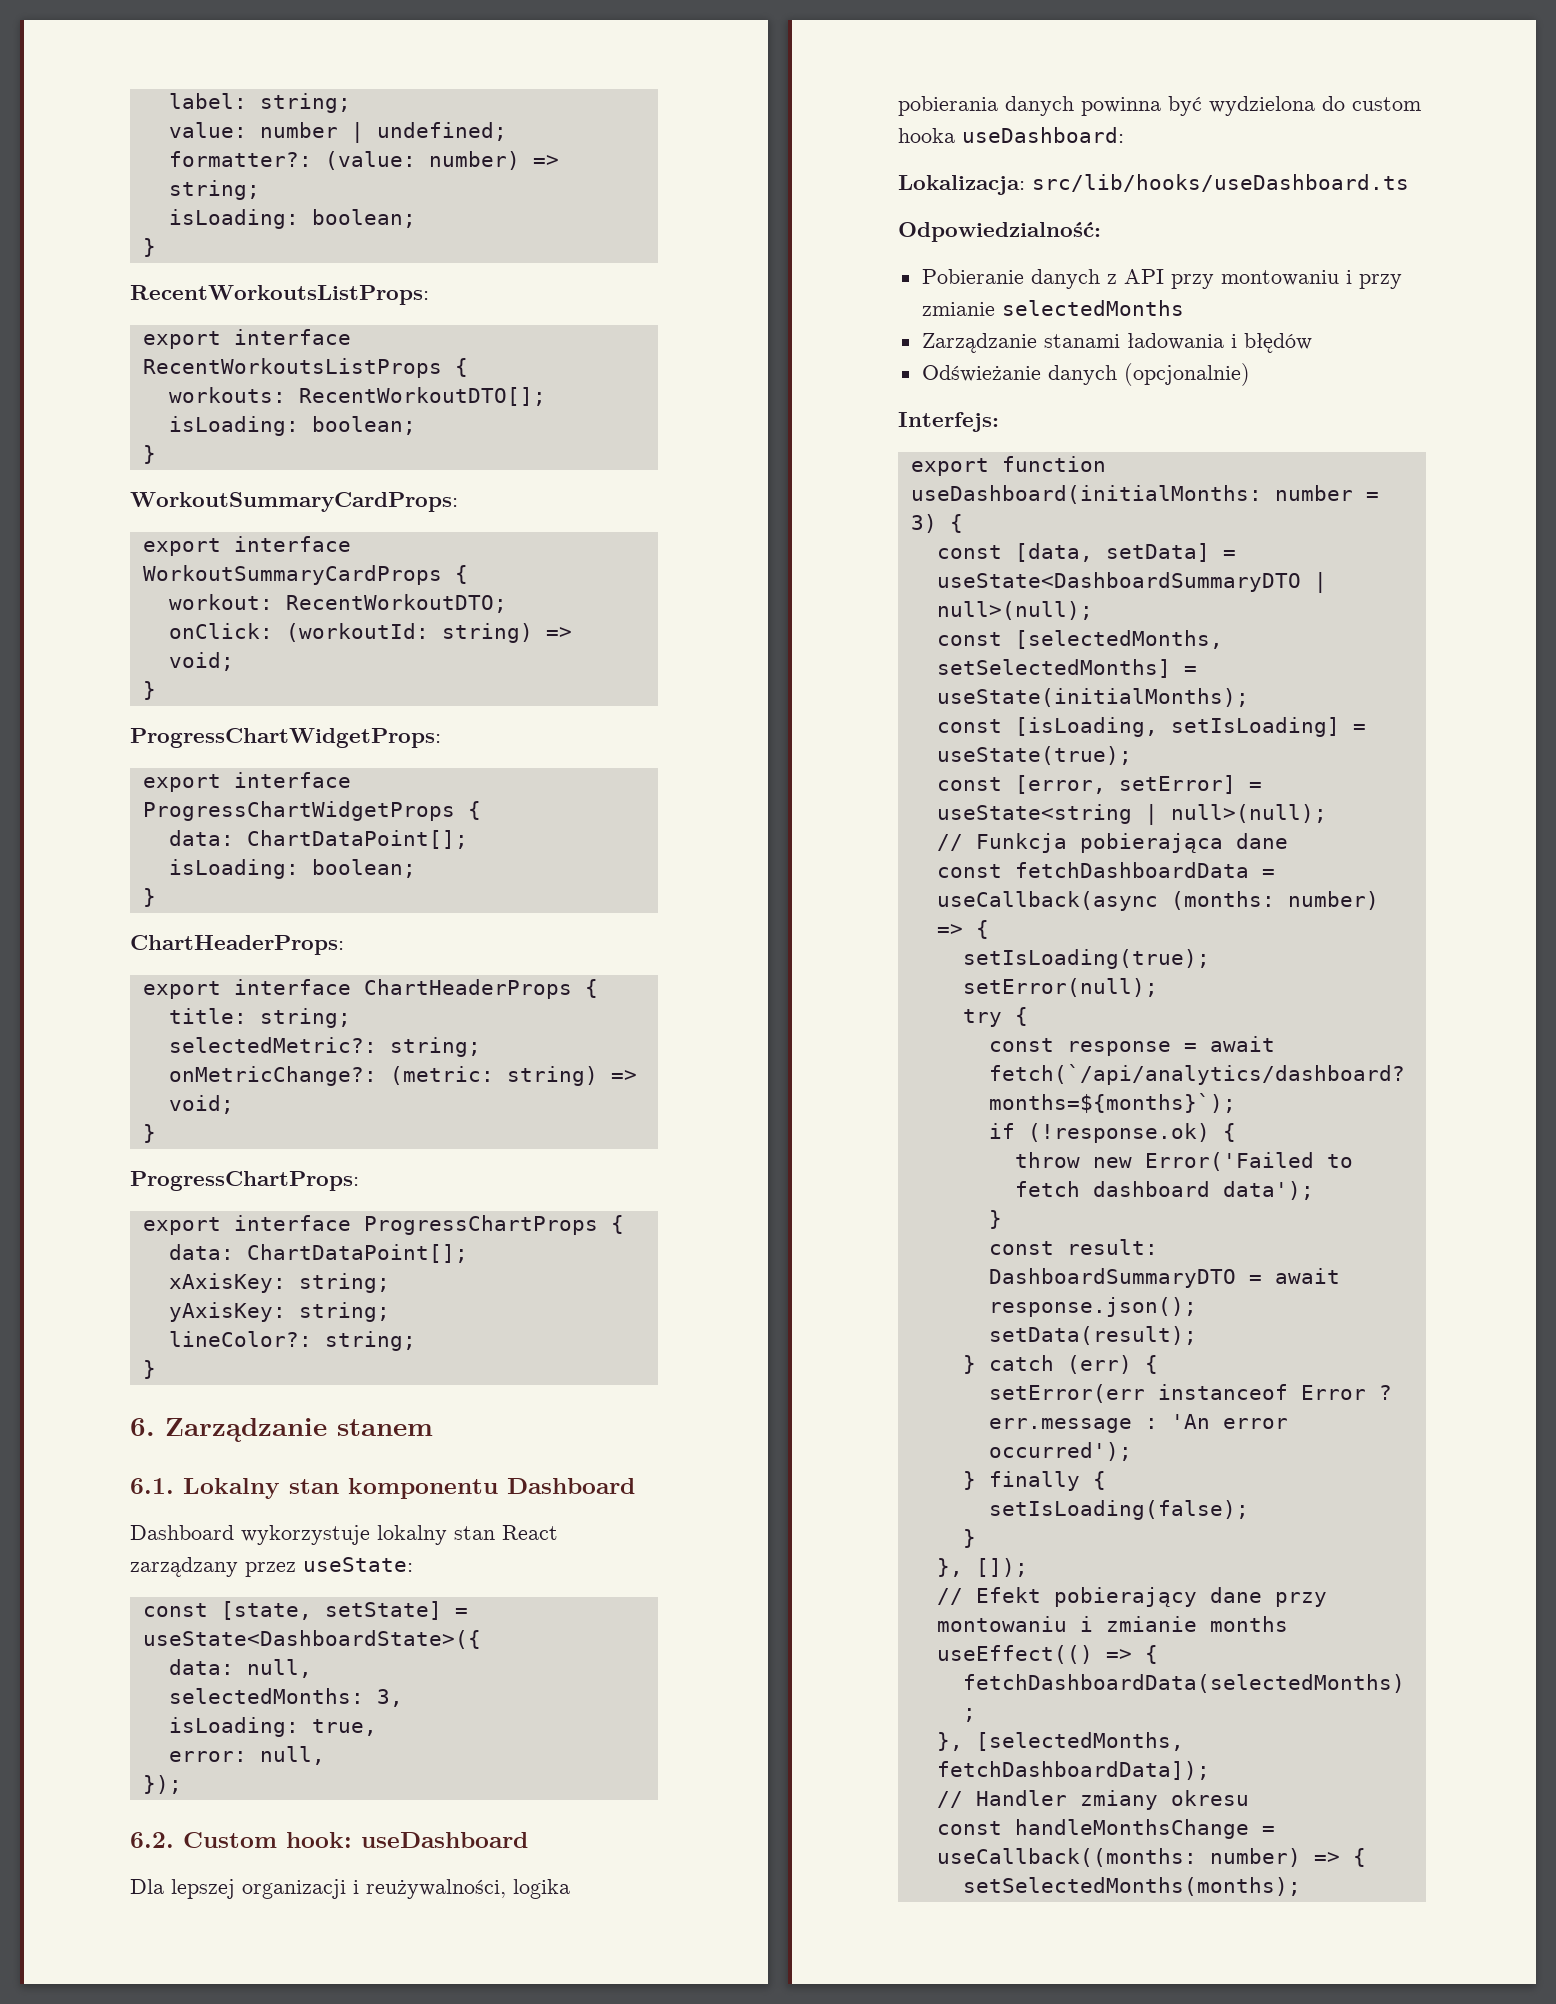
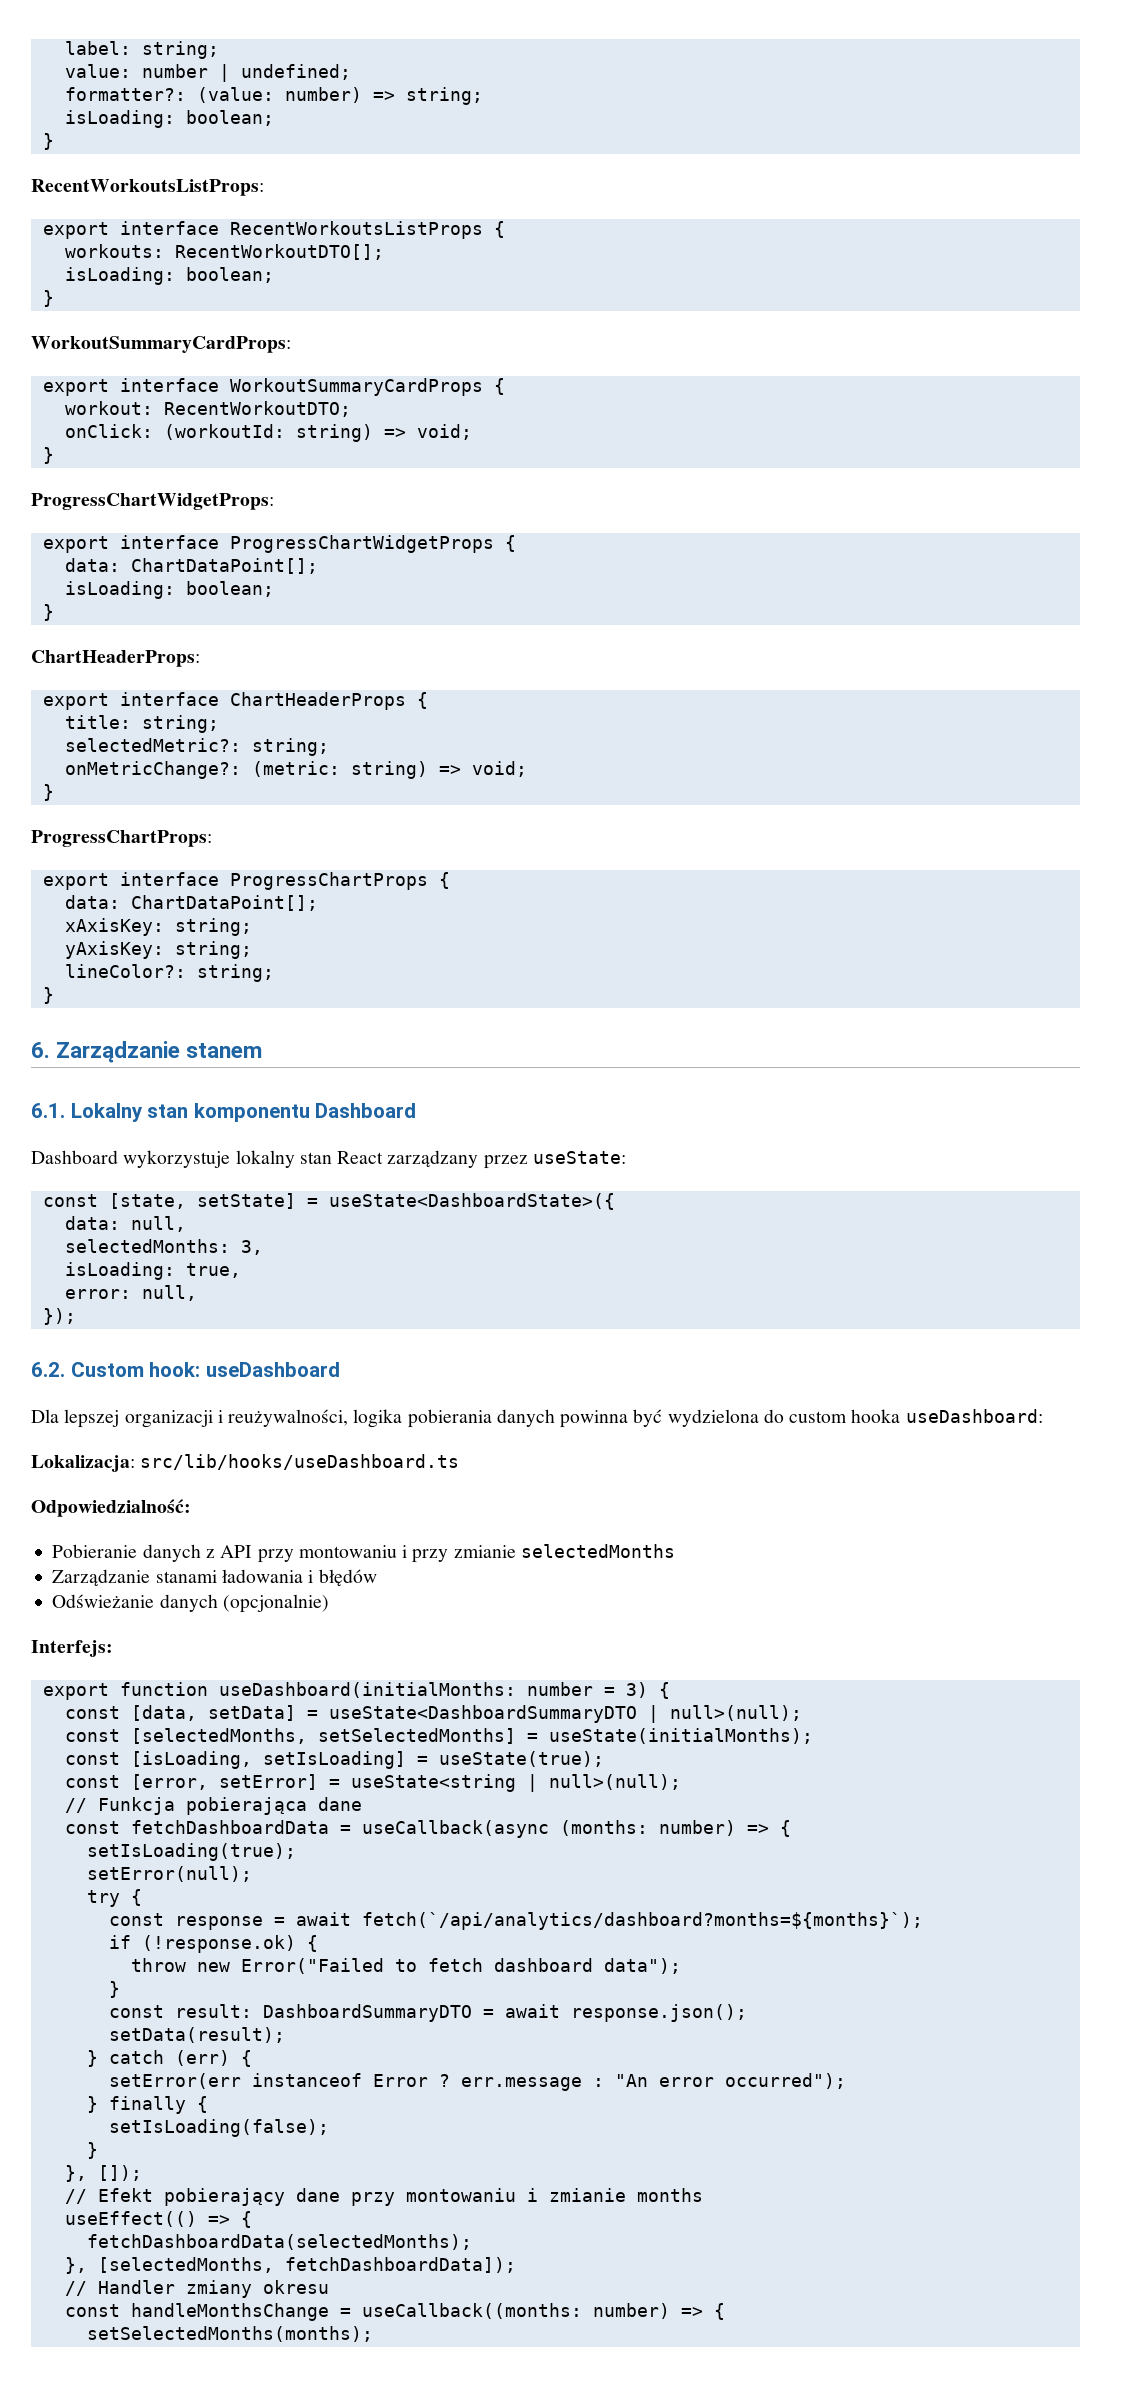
- throw new Error('Failed to fetch dashboard data');
+ throw new Error("Failed to fetch dashboard data");
- setError(err instanceof Error ? err.message : 'An error occurred');
+ setError(err instanceof Error ? err.message : "An error occurred");

